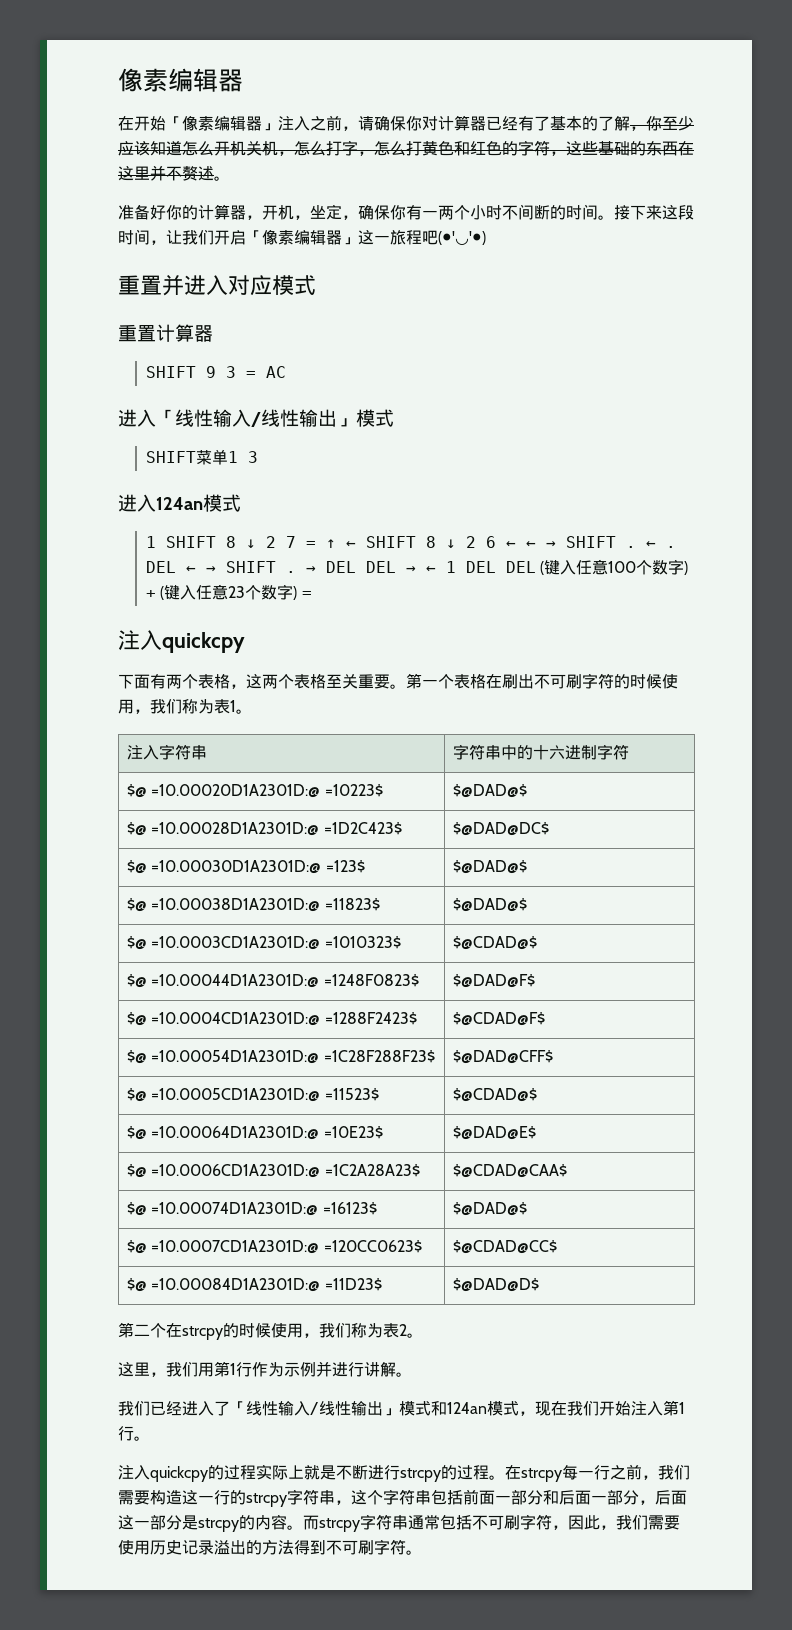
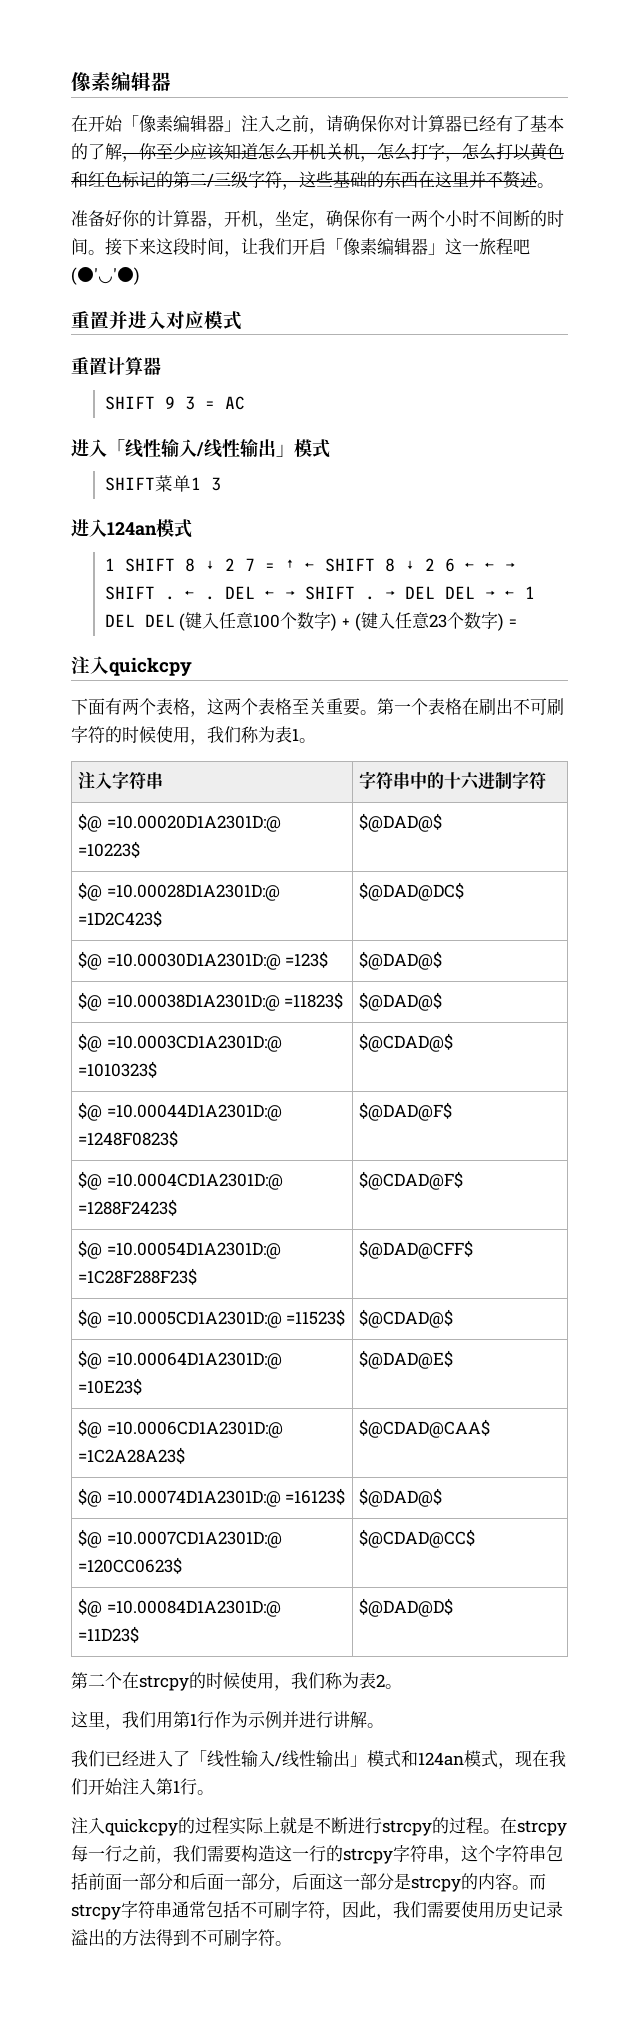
- 在开始「像素编辑器」注入之前，请确保你对计算器已经有了基本的了解，你至少应该知道怎么开机关机，怎么打字，怎么打黄色和红色的字符，这些基础的东西在这里并不赘述。
+ 在开始「像素编辑器」注入之前，请确保你对计算器已经有了基本的了解，你至少应该知道怎么开机关机，怎么打字，怎么打以黄色和红色标记的第二/三级字符，这些基础的东西在这里并不赘述。

